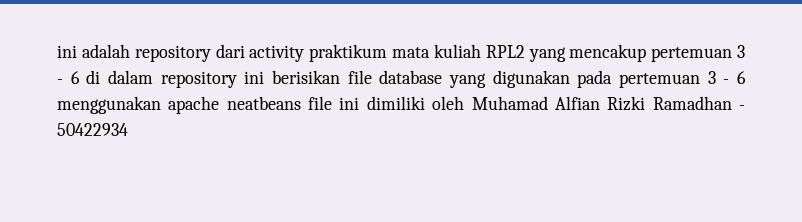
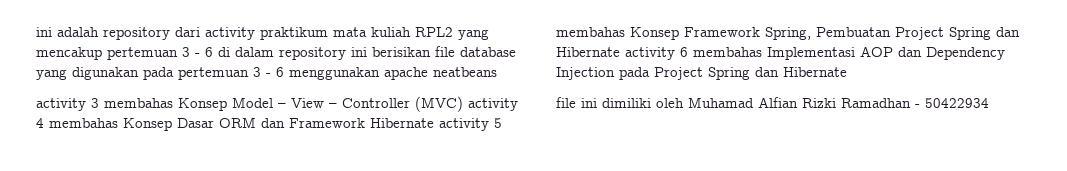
- ini adalah repository dari activity praktikum mata kuliah RPL2 yang mencakup pertemuan 3 - 6 di dalam repository ini berisikan file database yang digunakan pada pertemuan 3 - 6 menggunakan apache neatbeans file ini dimiliki oleh Muhamad Alfian Rizki Ramadhan - 50422934
+ ini adalah repository dari activity praktikum mata kuliah RPL2 yang mencakup pertemuan 3 - 6 di dalam repository ini berisikan file database yang digunakan pada pertemuan 3 - 6 menggunakan apache neatbeans
+ activity 3 membahas Konsep Model – View – Controller (MVC) activity 4 membahas Konsep Dasar ORM dan Framework Hibernate activity 5 membahas Konsep Framework Spring, Pembuatan Project Spring dan Hibernate activity 6 membahas Implementasi AOP dan Dependency Injection pada Project Spring dan Hibernate
+ file ini dimiliki oleh Muhamad Alfian Rizki Ramadhan - 50422934

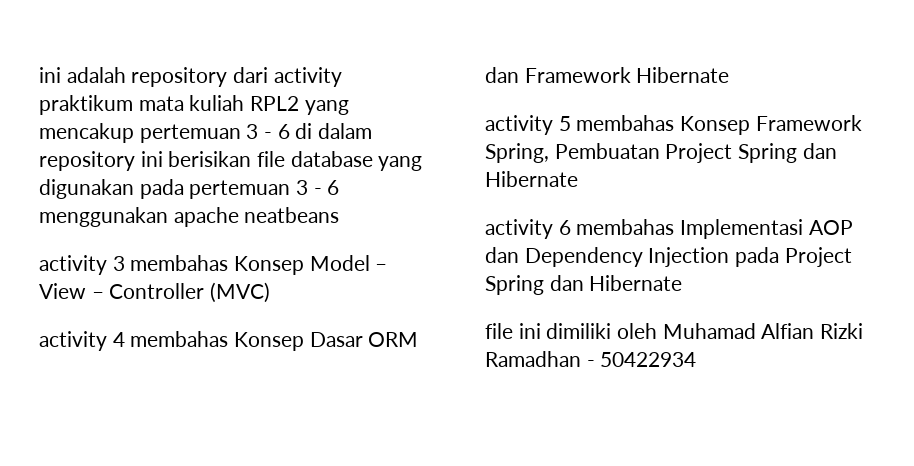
- activity 3 membahas Konsep Model – View – Controller (MVC) activity 4 membahas Konsep Dasar ORM dan Framework Hibernate activity 5 membahas Konsep Framework Spring, Pembuatan Project Spring dan Hibernate activity 6 membahas Implementasi AOP dan Dependency Injection pada Project Spring dan Hibernate
+ activity 3 membahas Konsep Model – View – Controller (MVC)
+ activity 4 membahas Konsep Dasar ORM dan Framework Hibernate
+ activity 5 membahas Konsep Framework Spring, Pembuatan Project Spring dan Hibernate
+ activity 6 membahas Implementasi AOP dan Dependency Injection pada Project Spring dan Hibernate

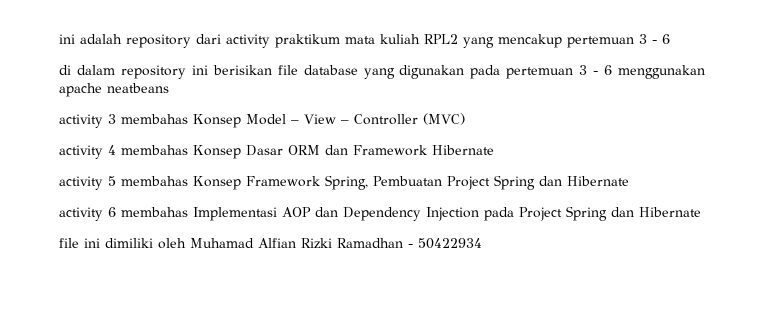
- ini adalah repository dari activity praktikum mata kuliah RPL2 yang mencakup pertemuan 3 - 6 di dalam repository ini berisikan file database yang digunakan pada pertemuan 3 - 6 menggunakan apache neatbeans
+ ini adalah repository dari activity praktikum mata kuliah RPL2 yang mencakup pertemuan 3 - 6
+ di dalam repository ini berisikan file database yang digunakan pada pertemuan 3 - 6 menggunakan apache neatbeans

